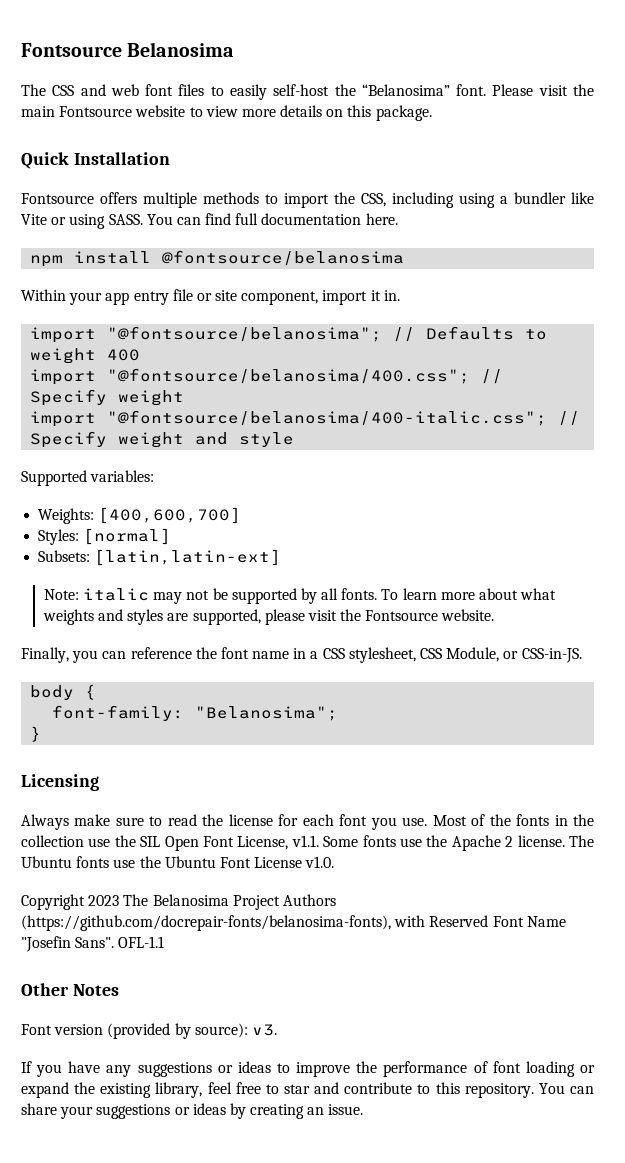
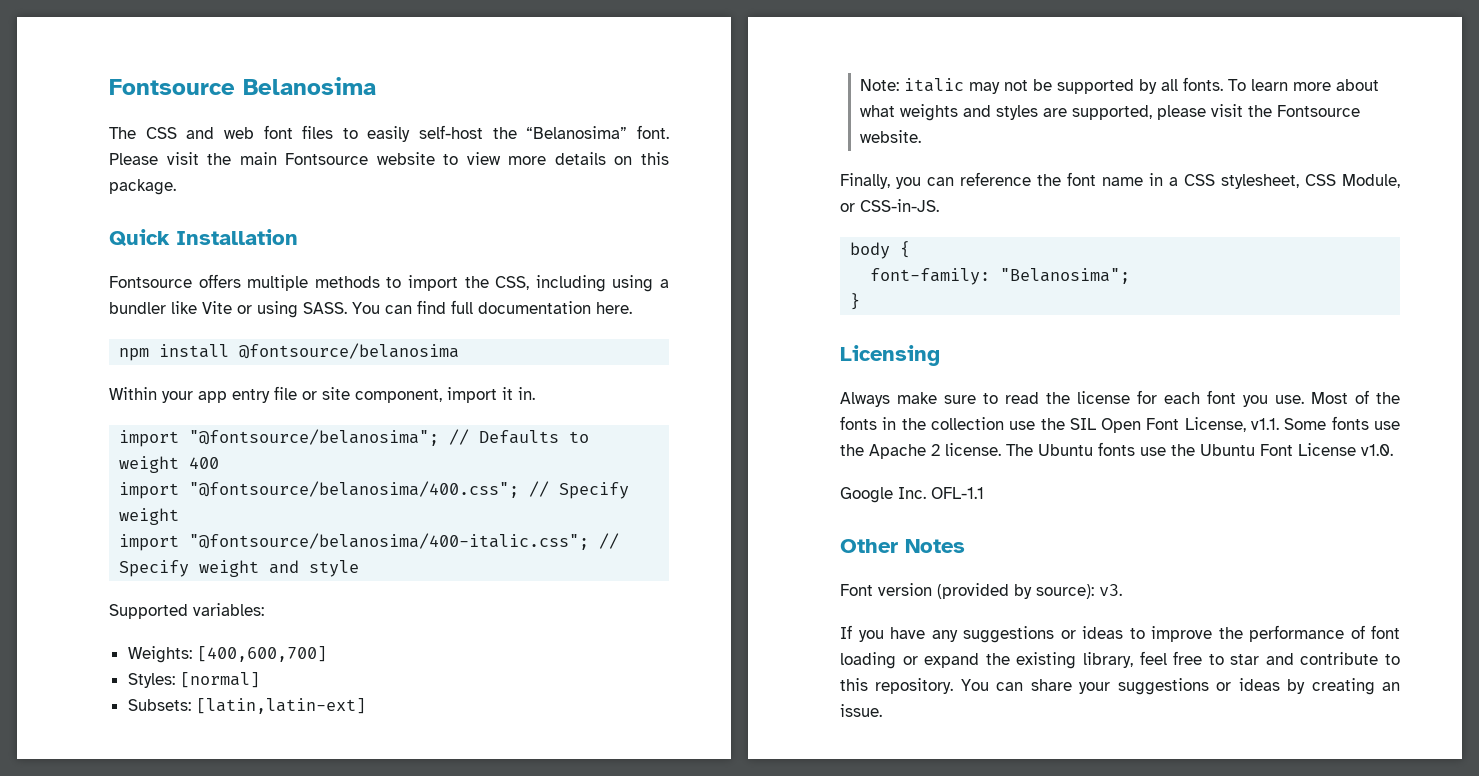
- Copyright 2023 The Belanosima Project Authors (https://github.com/docrepair-fonts/belanosima-fonts), with Reserved Font Name "Josefin Sans". OFL-1.1
+ Google Inc. OFL-1.1

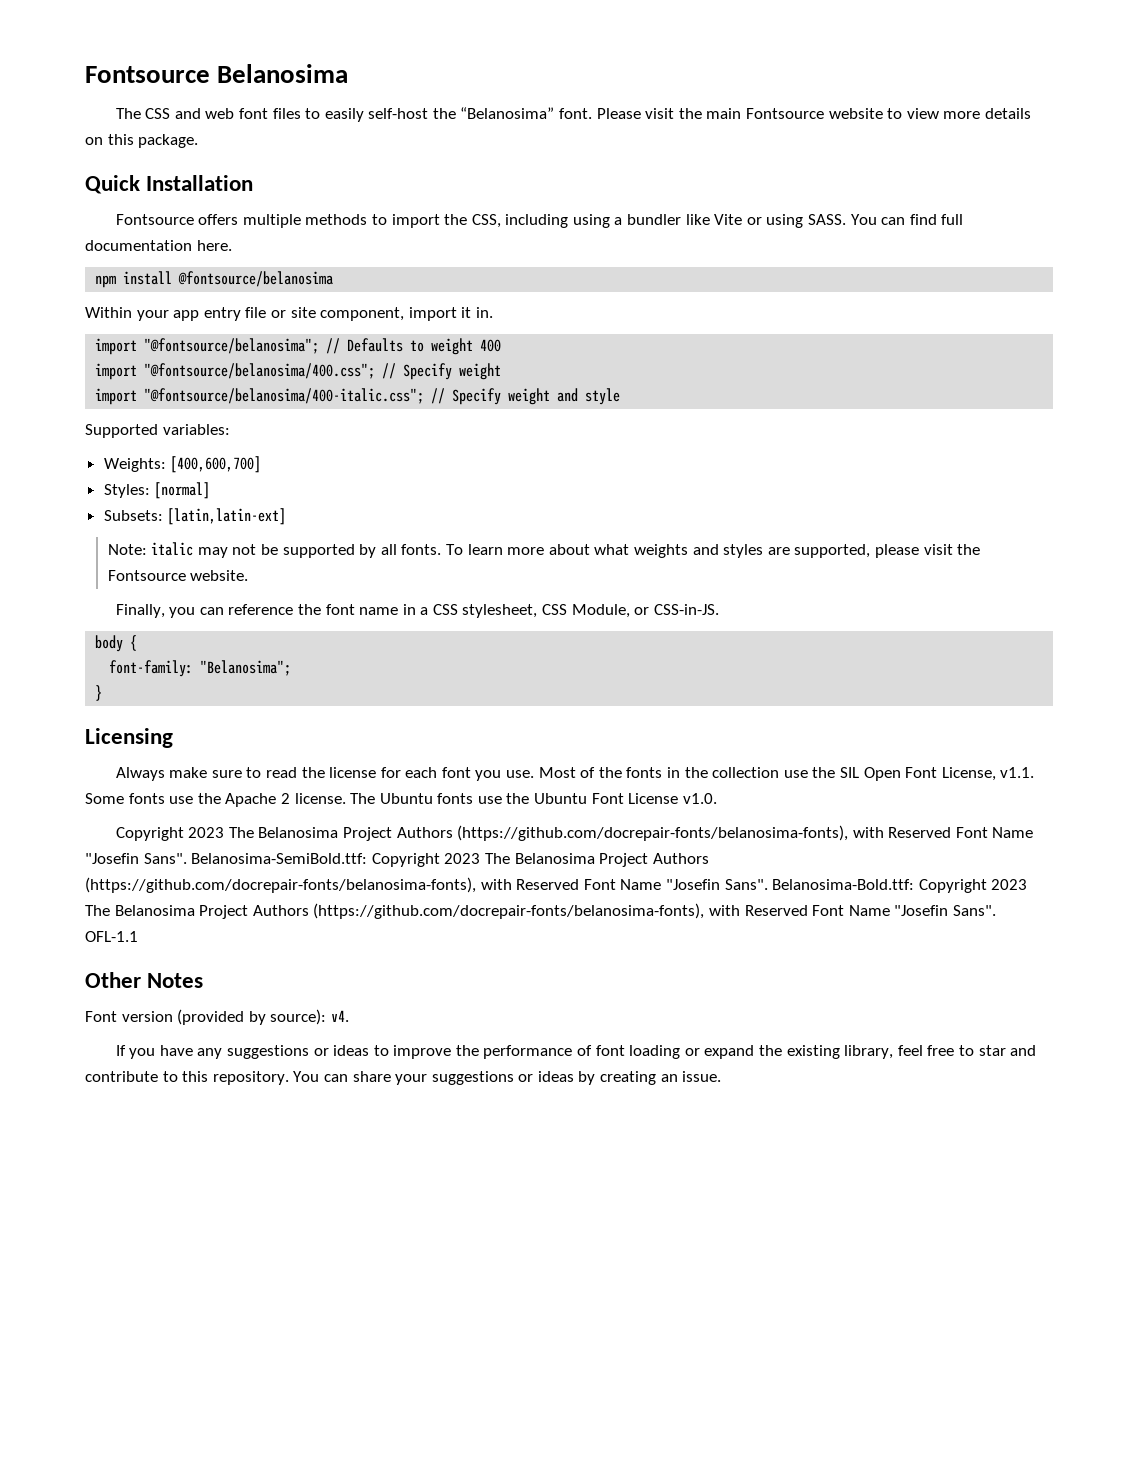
- Google Inc. OFL-1.1
+ Copyright 2023 The Belanosima Project Authors (https://github.com/docrepair-fonts/belanosima-fonts), with Reserved Font Name "Josefin Sans". Belanosima-SemiBold.ttf: Copyright 2023 The Belanosima Project Authors (https://github.com/docrepair-fonts/belanosima-fonts), with Reserved Font Name "Josefin Sans". Belanosima-Bold.ttf: Copyright 2023 The Belanosima Project Authors (https://github.com/docrepair-fonts/belanosima-fonts), with Reserved Font Name "Josefin Sans". OFL-1.1
- Font version (provided by source): v3.
+ Font version (provided by source): v4.

